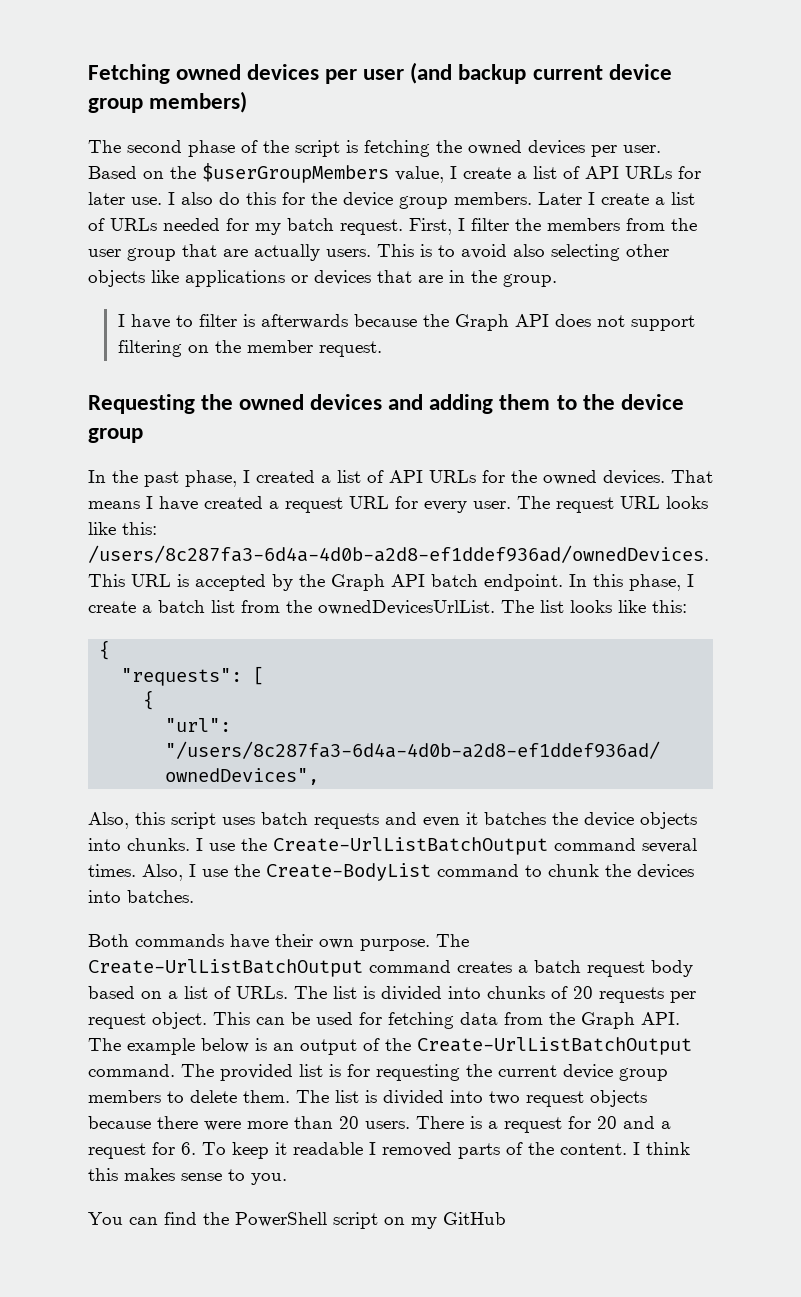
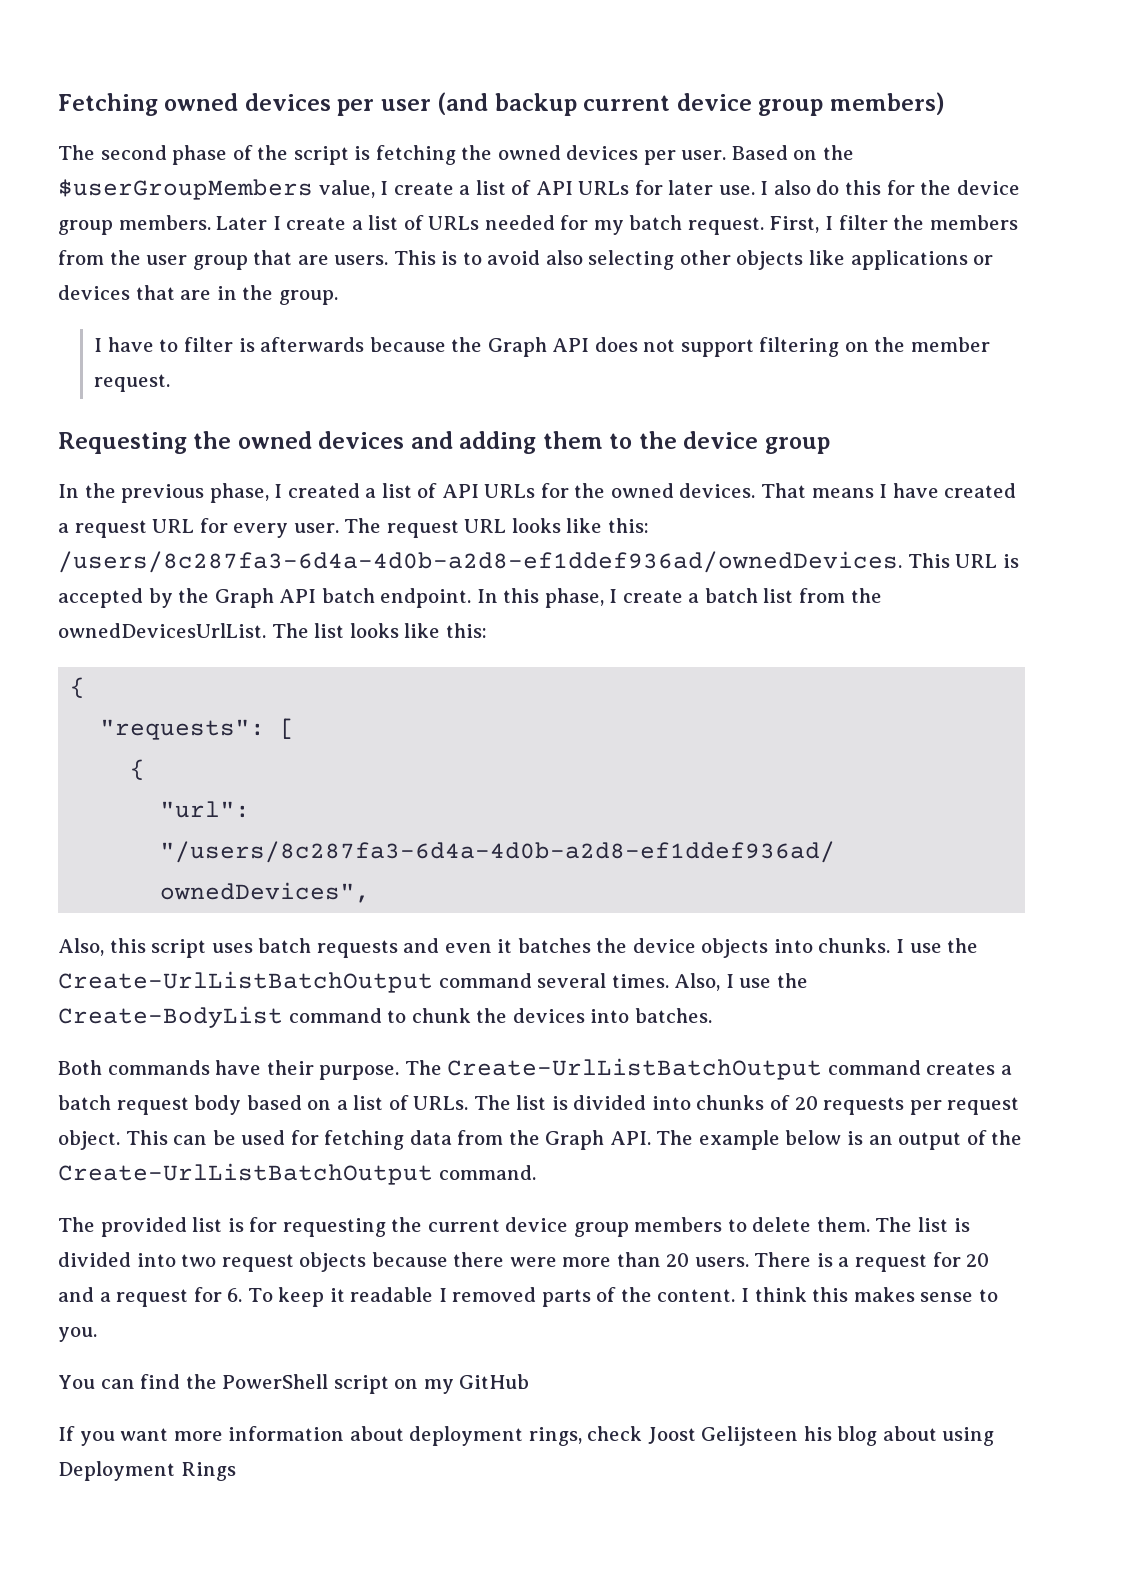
- First, I filter the members from the user group that are actually users.
+ First, I filter the members from the user group that are users.
- In the past phase, I created a list of API URLs for the owned devices.
+ In the previous phase, I created a list of API URLs for the owned devices.
- Both commands have their own purpose.
+ Both commands have their purpose.
- This can be used for fetching data from the Graph API. The example below is an output of the Create-UrlListBatchOutput command. The provided list is for requesting the current device group members to delete them.
+ This can be used for fetching data from the Graph API. The example below is an output of the Create-UrlListBatchOutput command.
+ The provided list is for requesting the current device group members to delete them.
+ If you want more information about deployment rings, check Joost Gelijsteen his blog about using Deployment Rings

